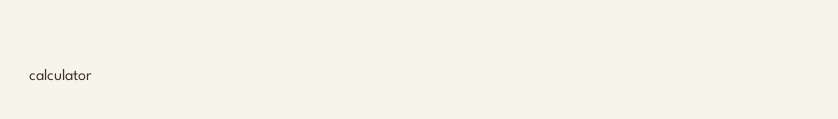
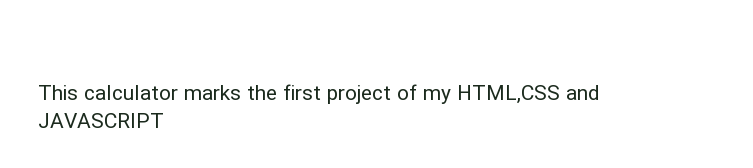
- calculator
+ This calculator marks the first project of my HTML,CSS and JAVASCRIPT

